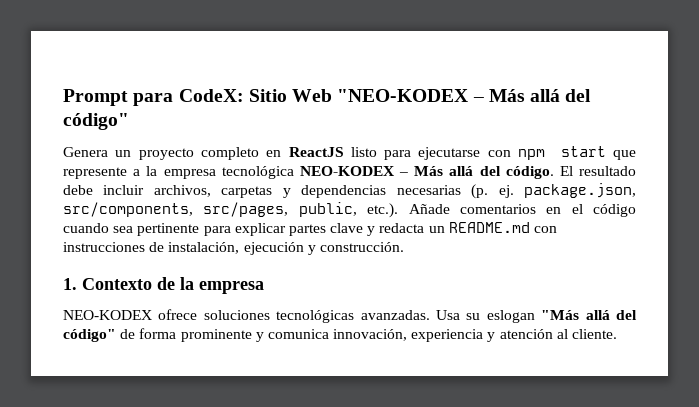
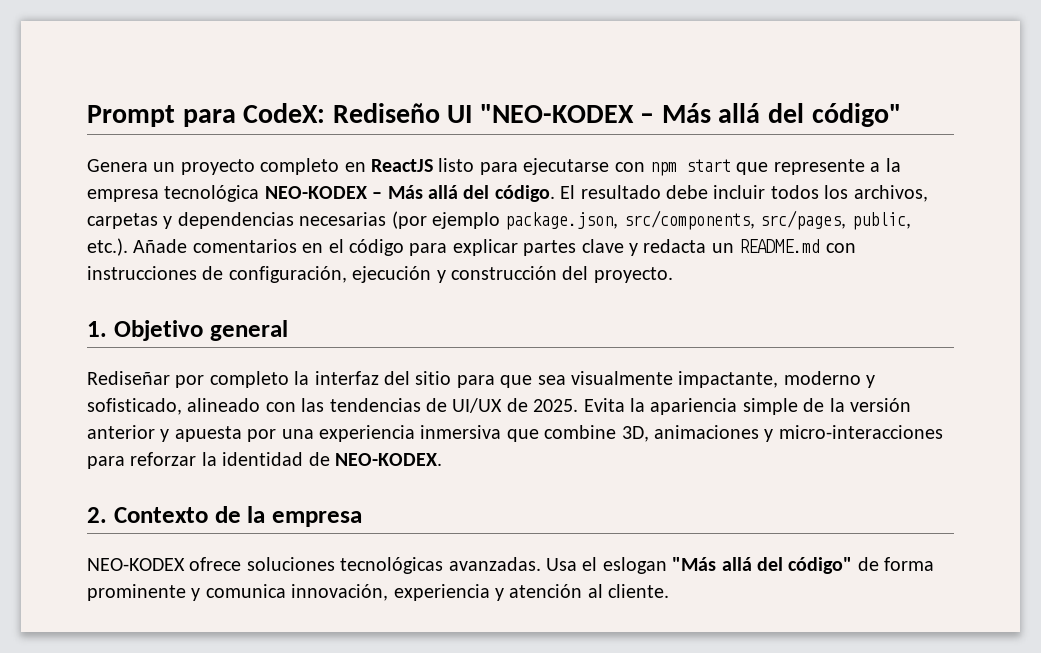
- Prompt para CodeX: Sitio Web "NEO-KODEX – Más allá del código"
+ Prompt para CodeX: Rediseño UI "NEO-KODEX – Más allá del código"
- El resultado debe incluir archivos, carpetas y dependencias necesarias (p. ej. package.json, src/components, src/pages, public, etc.). Añade comentarios en el código cuando sea pertinente para explicar partes clave y redacta un README.md con instrucciones de instalación, ejecución y construcción.
- 1. Contexto de la empresa
+ El resultado debe incluir todos los archivos, carpetas y dependencias necesarias (por ejemplo package.json, src/components, src/pages, public, etc.). Añade comentarios en el código para explicar partes clave y redacta un README.md con instrucciones de configuración, ejecución y construcción del proyecto.
+ 1. Objetivo general
+ Rediseñar por completo la interfaz del sitio para que sea visualmente impactante, moderno y sofisticado, alineado con las tendencias de UI/UX de 2025. Evita la apariencia simple de la versión anterior y apuesta por una experiencia inmersiva que combine 3D, animaciones y micro-interacciones para reforzar la identidad de NEO-KODEX.
+ 2. Contexto de la empresa
- Usa su eslogan "Más allá del código" de forma prominente y comunica innovación, experiencia y atención al cliente.
+ Usa el eslogan "Más allá del código" de forma prominente y comunica innovación, experiencia y atención al cliente.

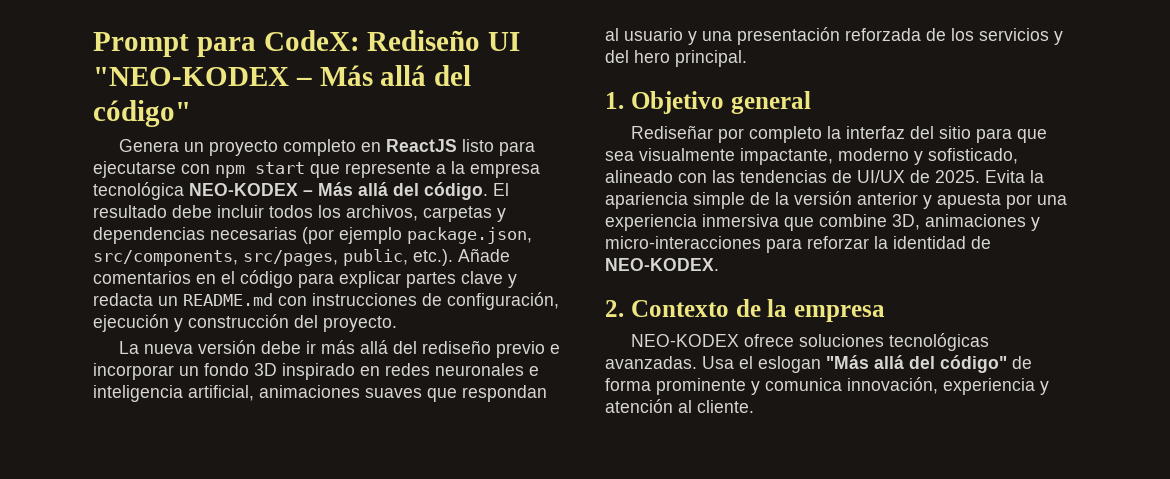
+ La nueva versión debe ir más allá del rediseño previo e incorporar un fondo 3D inspirado en redes neuronales e inteligencia artificial, animaciones suaves que respondan al usuario y una presentación reforzada de los servicios y del hero principal.

